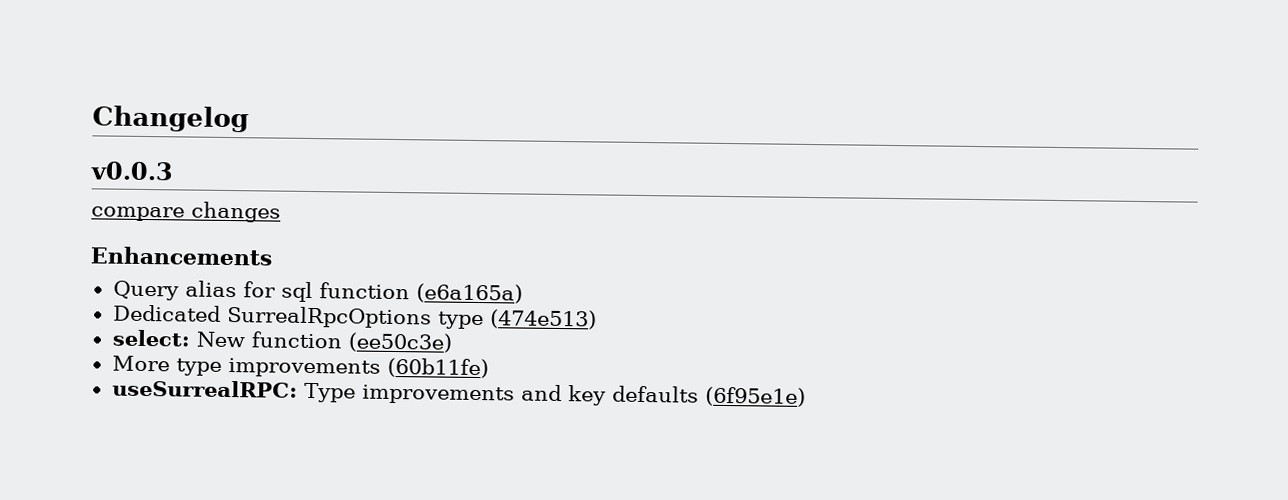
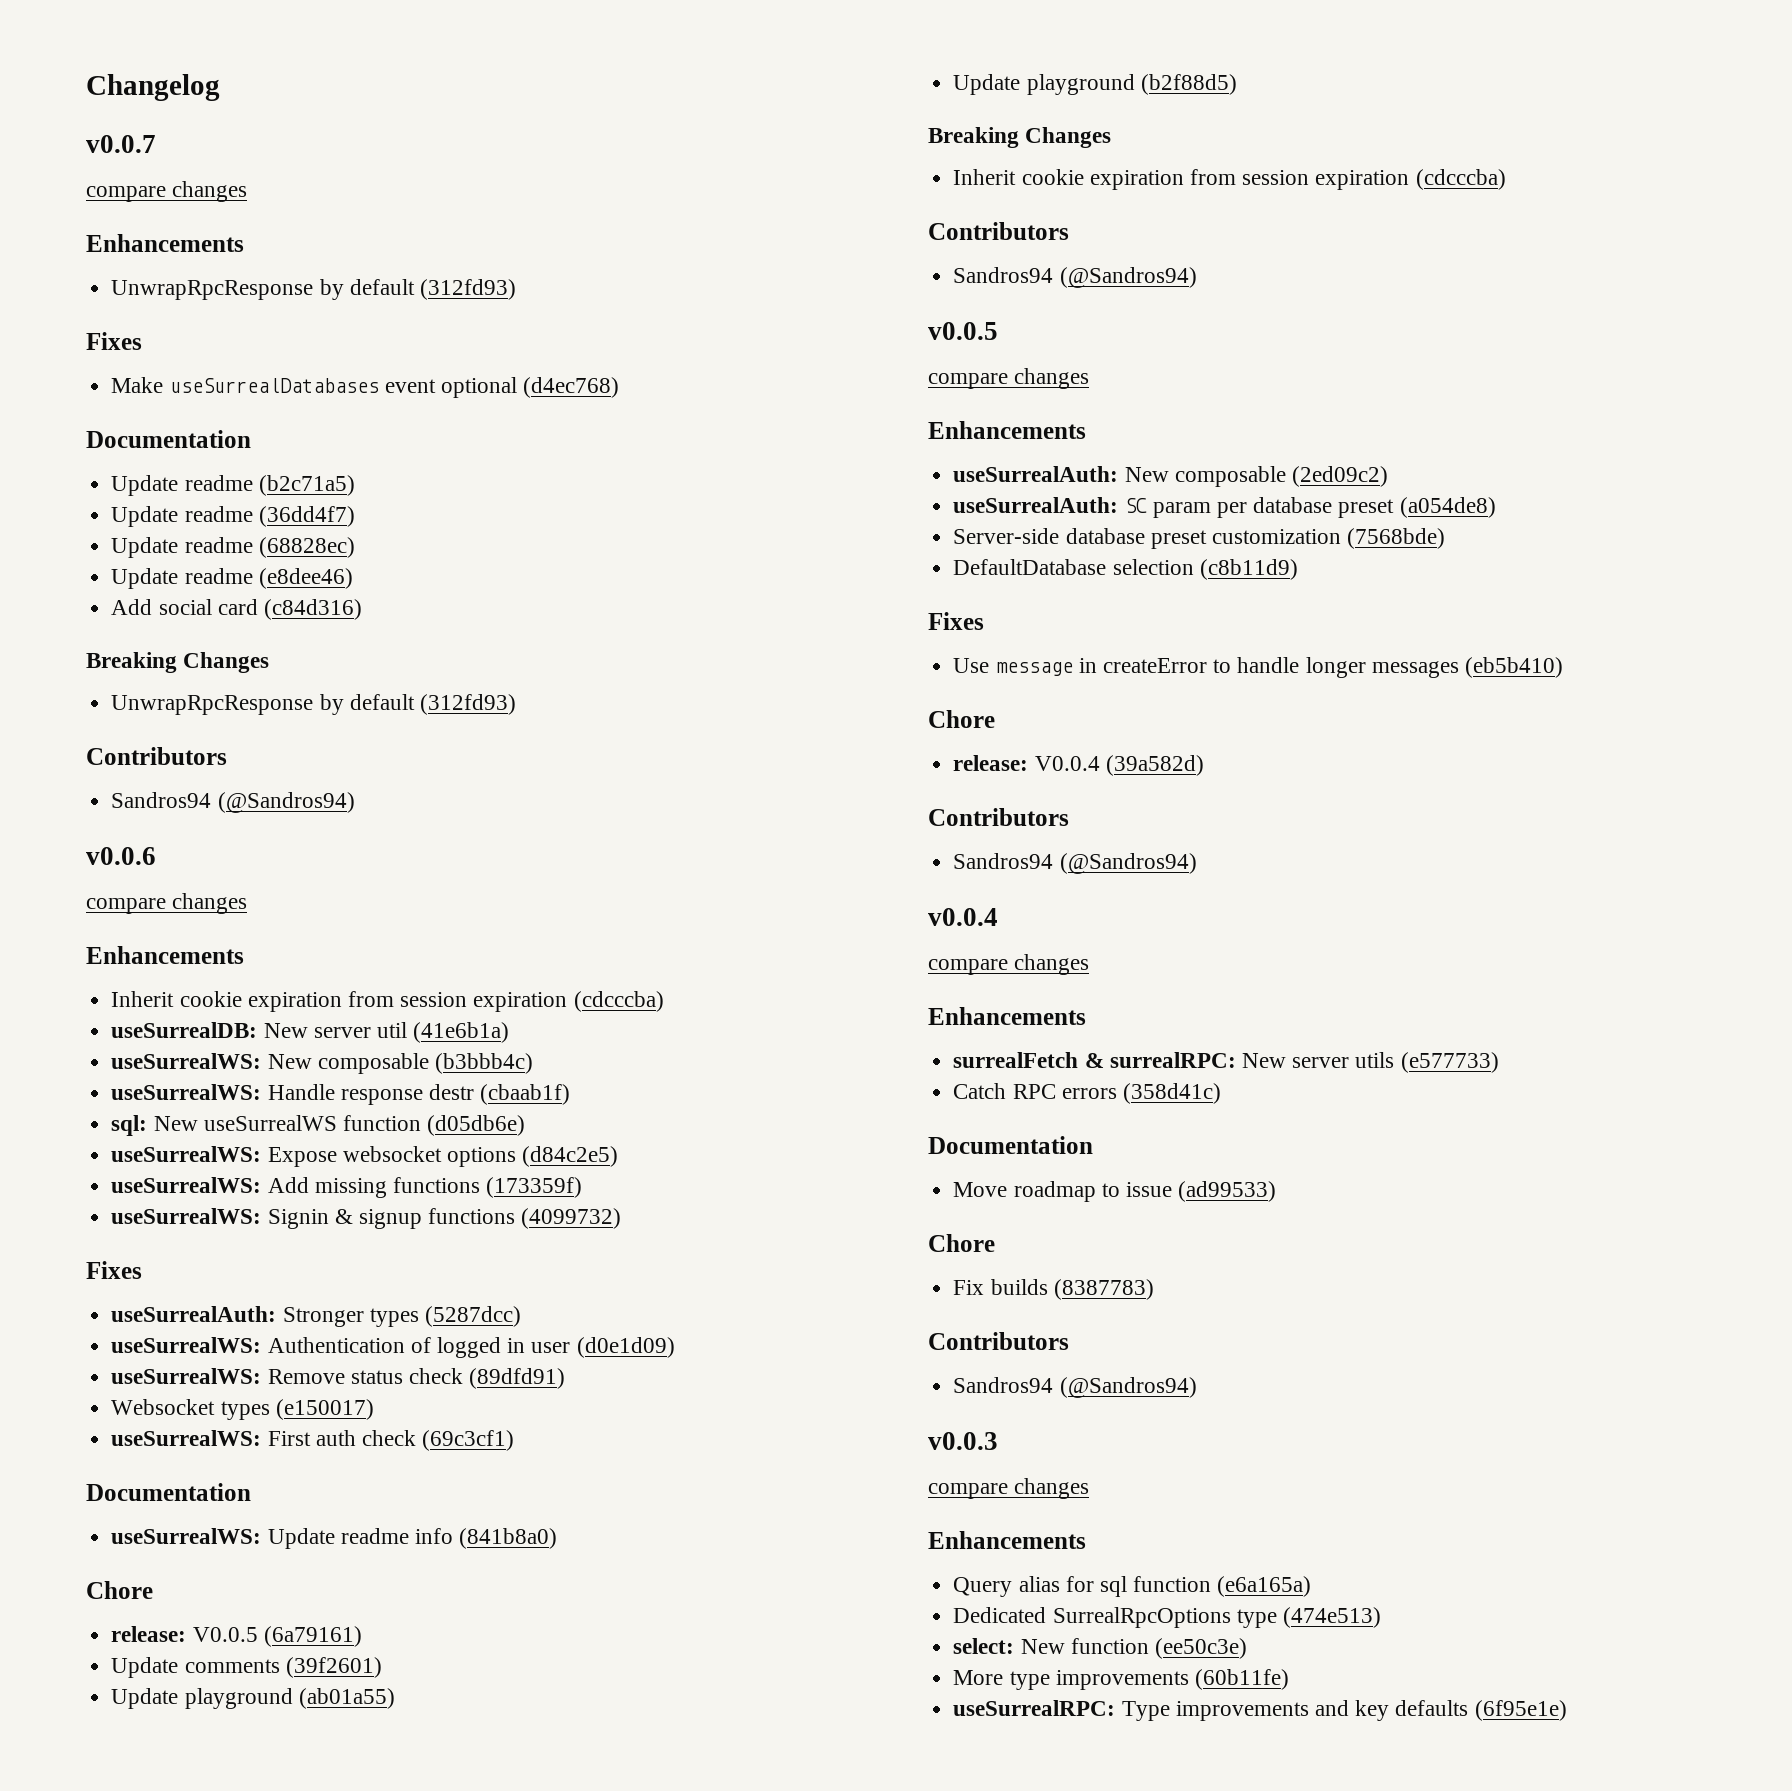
+ v0.0.7
+ compare changes
+ Enhancements
+ UnwrapRpcResponse by default (312fd93)
+ Fixes
+ Make useSurrealDatabases event optional (d4ec768)
+ Documentation
+ Update readme (b2c71a5)
+ Update readme (36dd4f7)
+ Update readme (68828ec)
+ Update readme (e8dee46)
+ Add social card (c84d316)
+ Breaking Changes
+ UnwrapRpcResponse by default (312fd93)
+ Contributors
+ Sandros94 (@Sandros94)
+ v0.0.6
+ compare changes
+ Enhancements
+ Inherit cookie expiration from session expiration (cdcccba)
+ useSurrealDB: New server util (41e6b1a)
+ useSurrealWS: New composable (b3bbb4c)
+ useSurrealWS: Handle response destr (cbaab1f)
+ sql: New useSurrealWS function (d05db6e)
+ useSurrealWS: Expose websocket options (d84c2e5)
+ useSurrealWS: Add missing functions (173359f)
+ useSurrealWS: Signin & signup functions (4099732)
+ Fixes
+ useSurrealAuth: Stronger types (5287dcc)
+ useSurrealWS: Authentication of logged in user (d0e1d09)
+ useSurrealWS: Remove status check (89dfd91)
+ Websocket types (e150017)
+ useSurrealWS: First auth check (69c3cf1)
+ Documentation
+ useSurrealWS: Update readme info (841b8a0)
+ Chore
+ release: V0.0.5 (6a79161)
+ Update comments (39f2601)
+ Update playground (ab01a55)
+ Update playground (b2f88d5)
+ Breaking Changes
+ Inherit cookie expiration from session expiration (cdcccba)
+ Contributors
+ Sandros94 (@Sandros94)
+ v0.0.5
+ compare changes
+ Enhancements
+ useSurrealAuth: New composable (2ed09c2)
+ useSurrealAuth: SC param per database preset (a054de8)
+ Server-side database preset customization (7568bde)
+ DefaultDatabase selection (c8b11d9)
+ Fixes
+ Use message in createError to handle longer messages (eb5b410)
+ Chore
+ release: V0.0.4 (39a582d)
+ Contributors
+ Sandros94 (@Sandros94)
+ v0.0.4
+ compare changes
+ Enhancements
+ surrealFetch & surrealRPC: New server utils (e577733)
+ Catch RPC errors (358d41c)
+ Documentation
+ Move roadmap to issue (ad99533)
+ Chore
+ Fix builds (8387783)
+ Contributors
+ Sandros94 (@Sandros94)

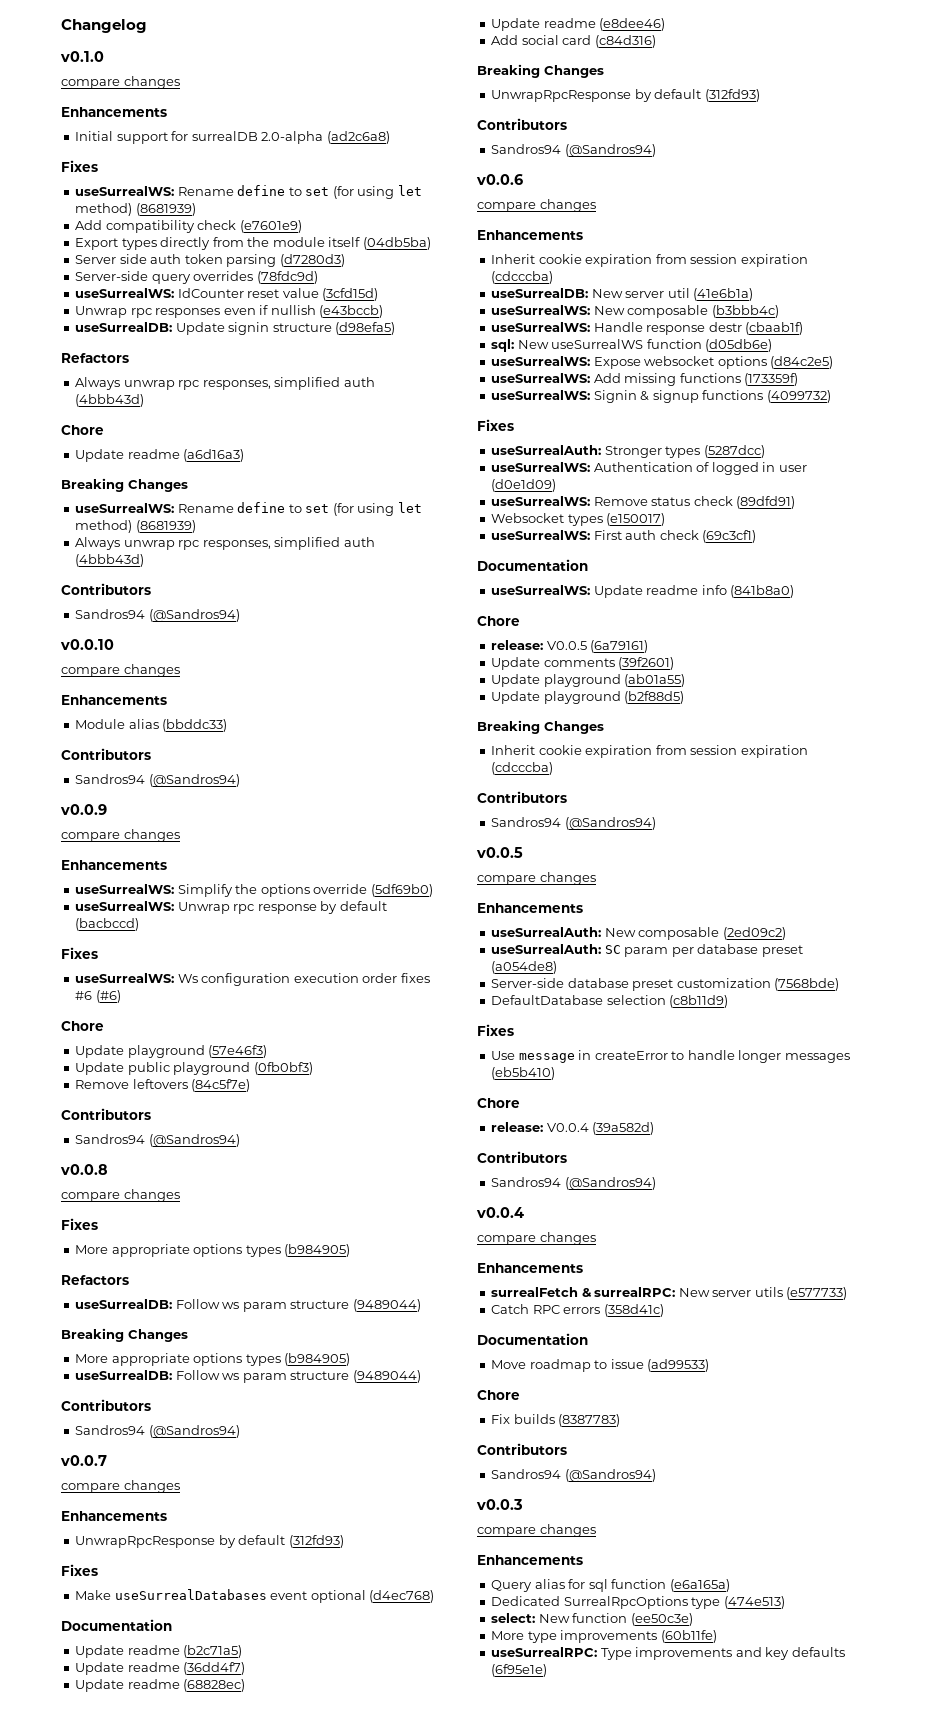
+ v0.1.0
+ compare changes
+ Enhancements
+ Initial support for surrealDB 2.0-alpha (ad2c6a8)
+ Fixes
+ useSurrealWS: Rename define to set (for using let method) (8681939)
+ Add compatibility check (e7601e9)
+ Export types directly from the module itself (04db5ba)
+ Server side auth token parsing (d7280d3)
+ Server-side query overrides (78fdc9d)
+ useSurrealWS: IdCounter reset value (3cfd15d)
+ Unwrap rpc responses even if nullish (e43bccb)
+ useSurrealDB: Update signin structure (d98efa5)
+ Refactors
+ Always unwrap rpc responses, simplified auth (4bbb43d)
+ Chore
+ Update readme (a6d16a3)
+ Breaking Changes
+ useSurrealWS: Rename define to set (for using let method) (8681939)
+ Always unwrap rpc responses, simplified auth (4bbb43d)
+ Contributors
+ Sandros94 (@Sandros94)
+ v0.0.10
+ compare changes
+ Enhancements
+ Module alias (bbddc33)
+ Contributors
+ Sandros94 (@Sandros94)
+ v0.0.9
+ compare changes
+ Enhancements
+ useSurrealWS: Simplify the options override (5df69b0)
+ useSurrealWS: Unwrap rpc response by default (bacbccd)
+ Fixes
+ useSurrealWS: Ws configuration execution order fixes #6 (#6)
+ Chore
+ Update playground (57e46f3)
+ Update public playground (0fb0bf3)
+ Remove leftovers (84c5f7e)
+ Contributors
+ Sandros94 (@Sandros94)
+ v0.0.8
+ compare changes
+ Fixes
+ More appropriate options types (b984905)
+ Refactors
+ useSurrealDB: Follow ws param structure (9489044)
+ Breaking Changes
+ More appropriate options types (b984905)
+ useSurrealDB: Follow ws param structure (9489044)
+ Contributors
+ Sandros94 (@Sandros94)

